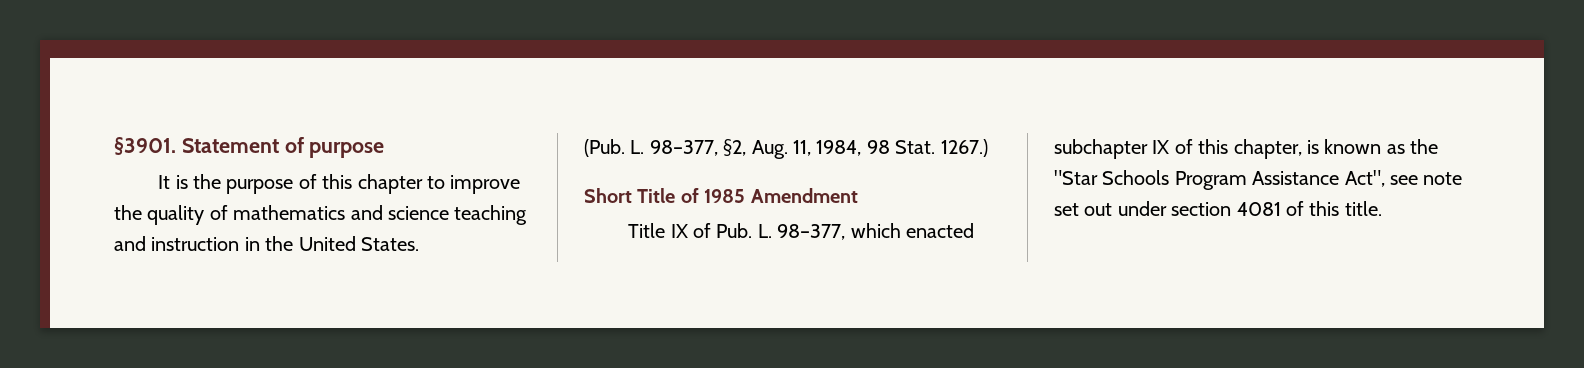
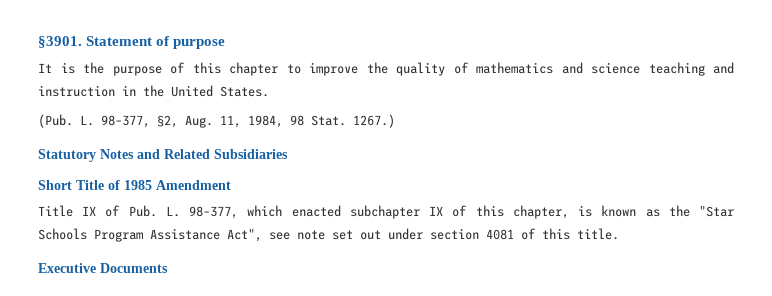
+ Statutory Notes and Related Subsidiaries
+ Executive Documents

